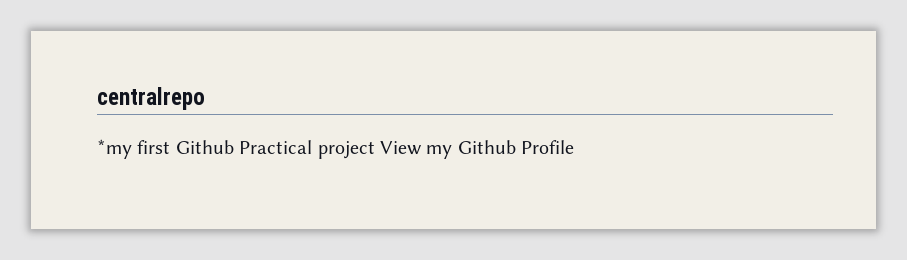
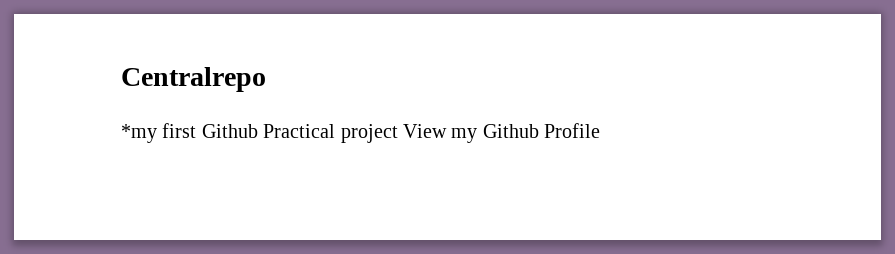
- centralrepo
+ Centralrepo

